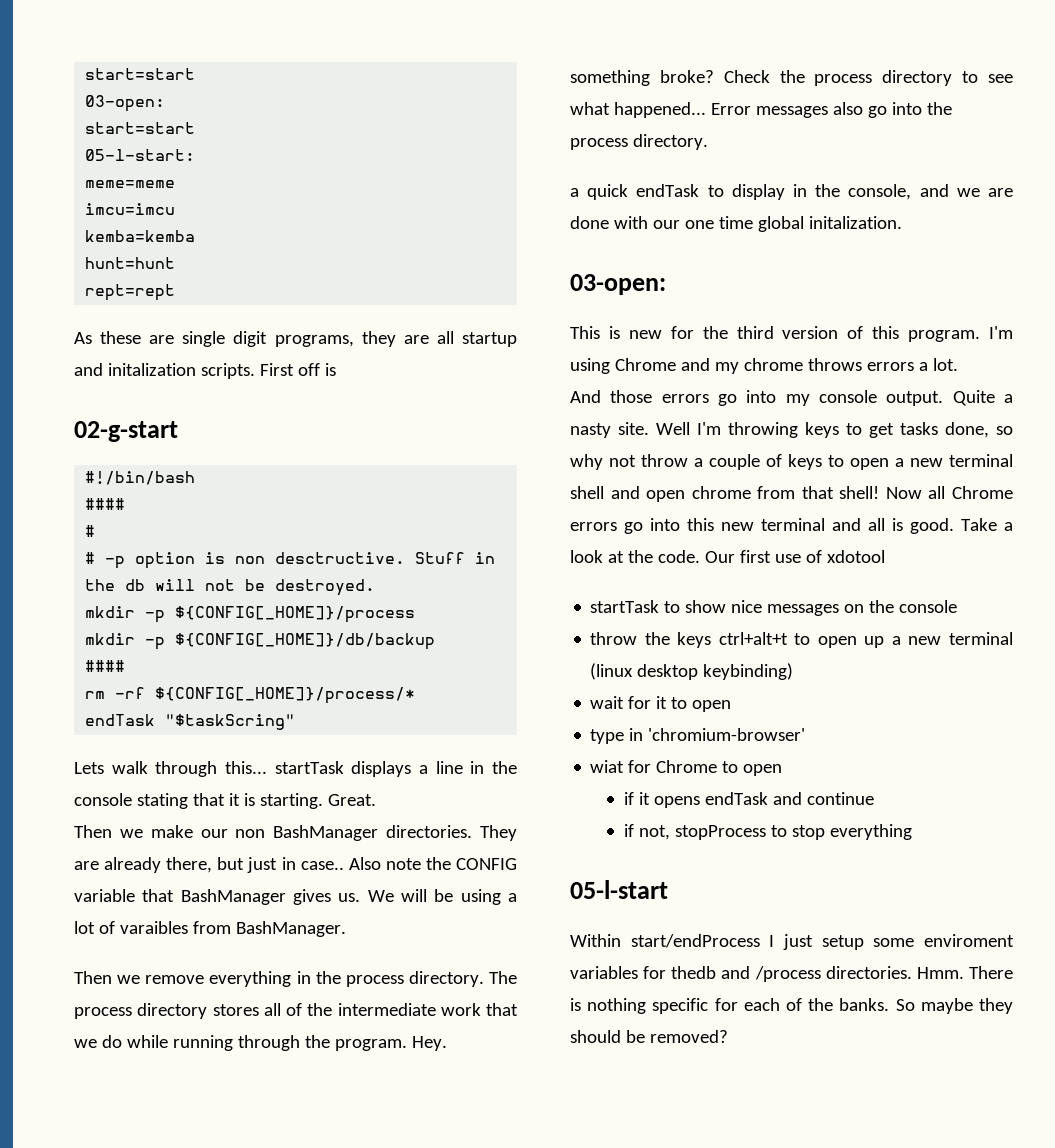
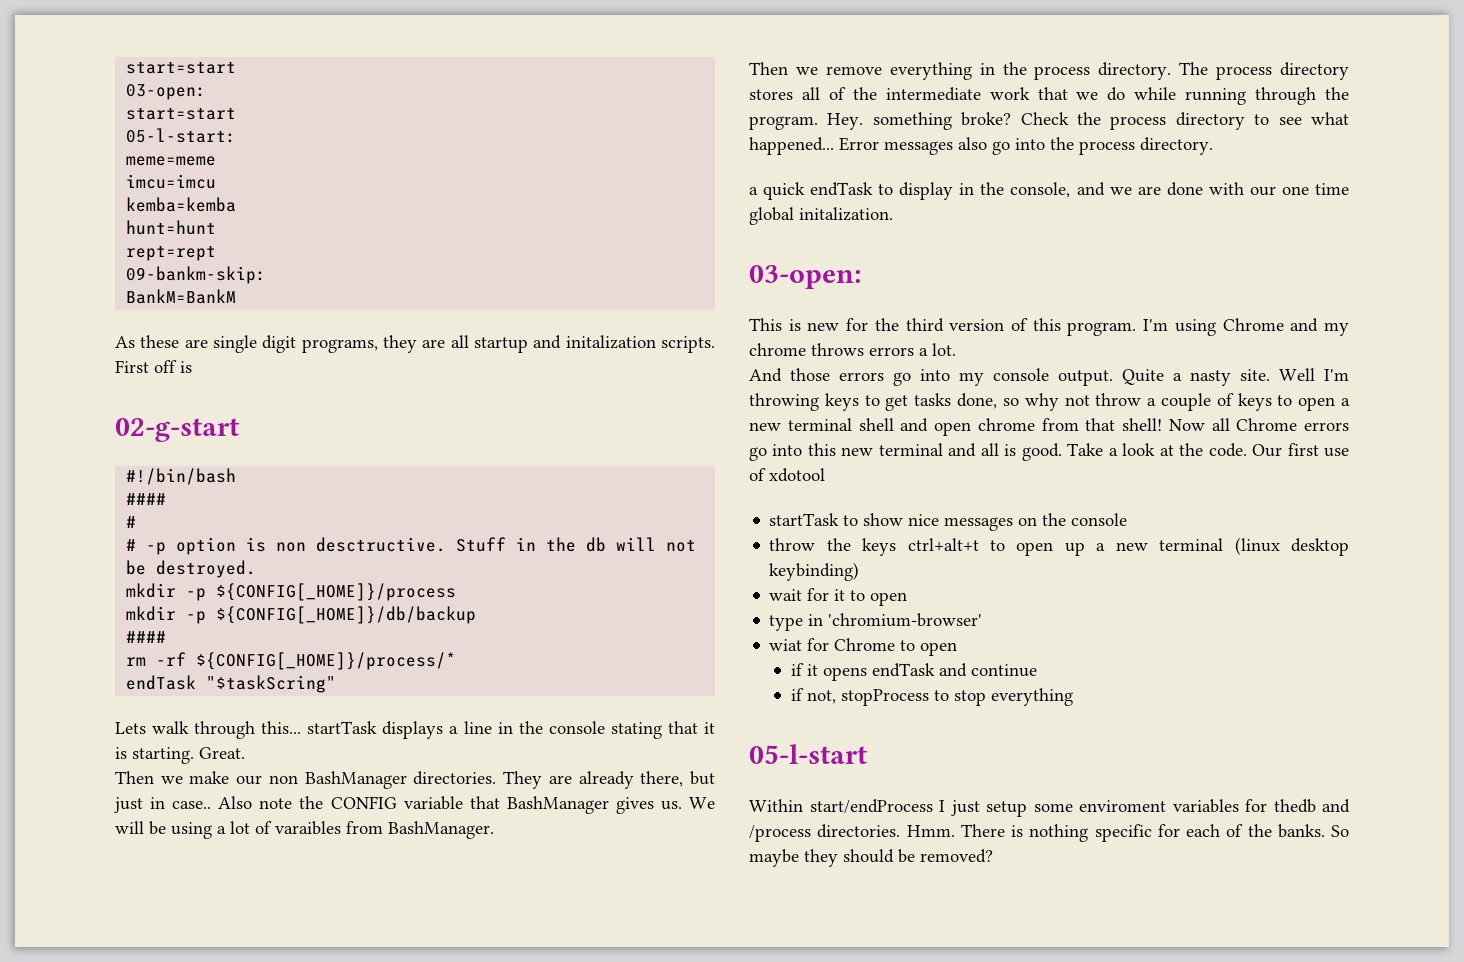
+ 09-bankm-skip:
+ BankM=BankM

